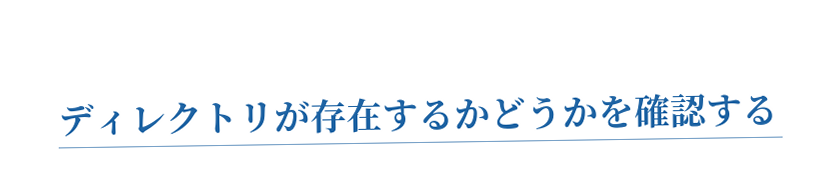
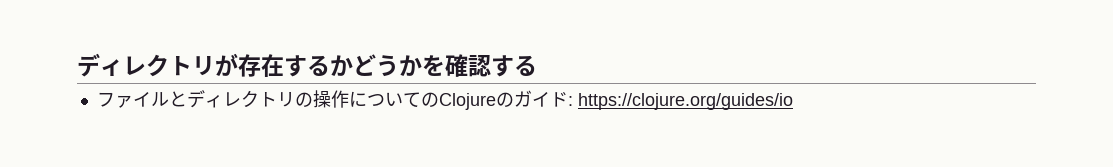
+ ファイルとディレクトリの操作についてのClojureのガイド: https://clojure.org/guides/io

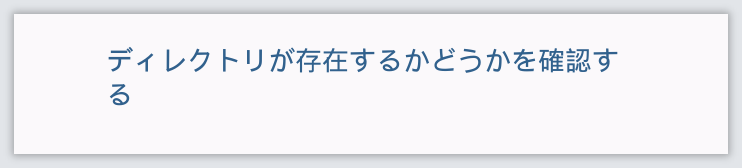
- ファイルとディレクトリの操作についてのClojureのガイド: https://clojure.org/guides/io

